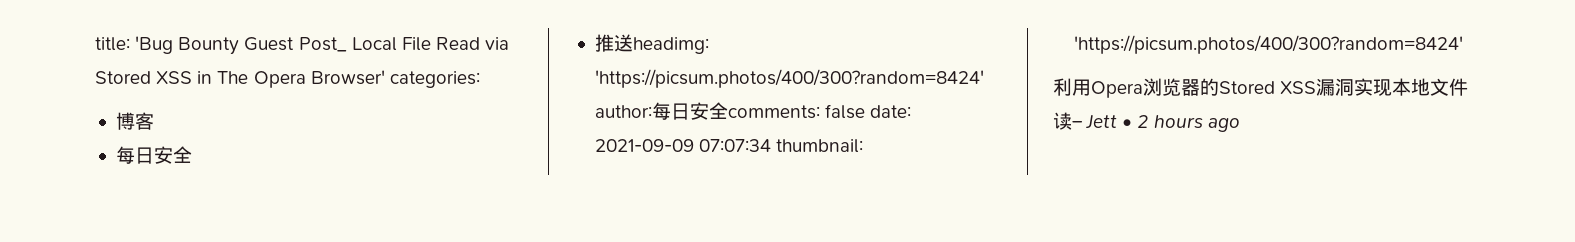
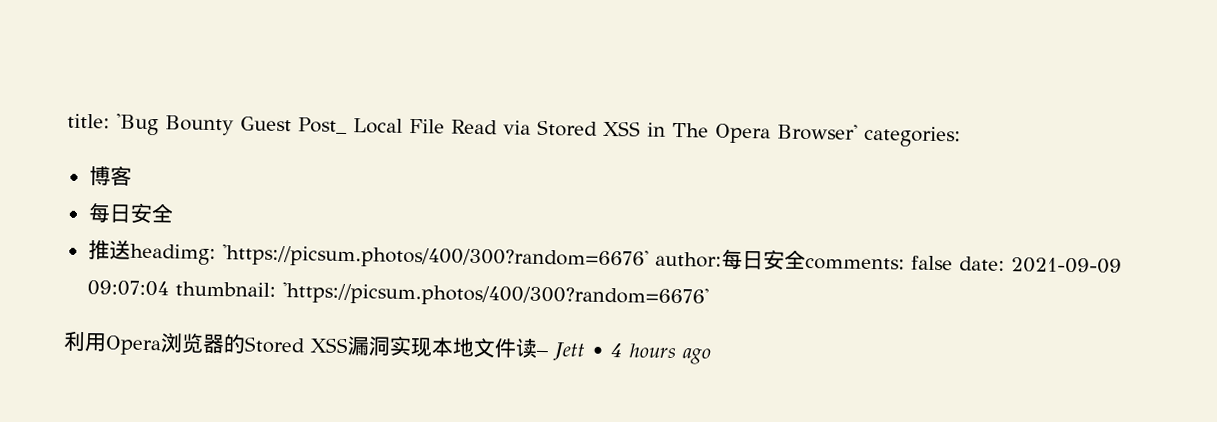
- 推送headimg: 'https://picsum.photos/400/300?random=8424' author:每日安全comments: false date: 2021-09-09 07:07:34 thumbnail: 'https://picsum.photos/400/300?random=8424'
+ 推送headimg: 'https://picsum.photos/400/300?random=6676' author:每日安全comments: false date: 2021-09-09 09:07:04 thumbnail: 'https://picsum.photos/400/300?random=6676'
- 利用Opera浏览器的Stored XSS漏洞实现本地文件读– Jett • 2 hours ago
+ 利用Opera浏览器的Stored XSS漏洞实现本地文件读– Jett • 4 hours ago

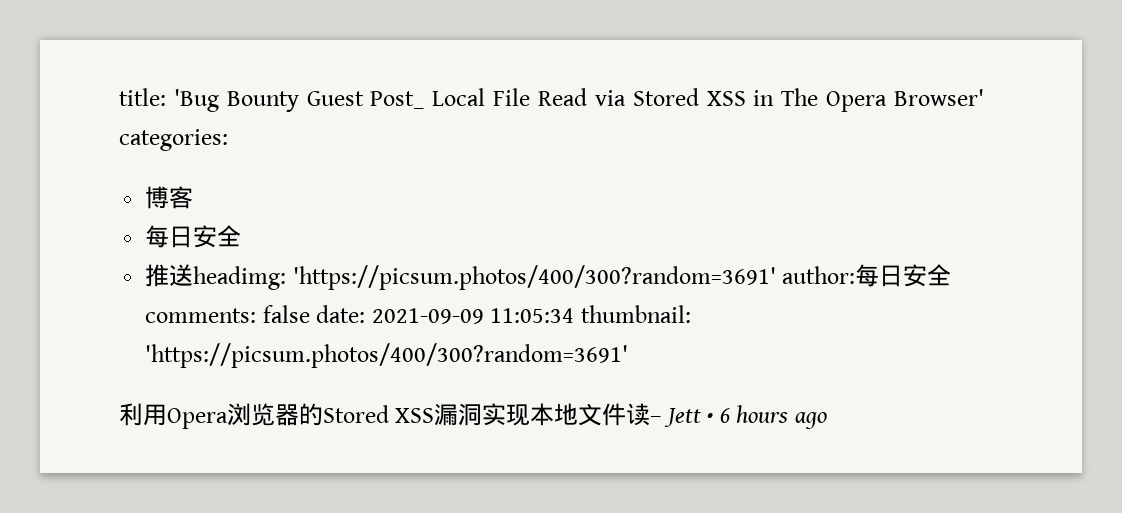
- 推送headimg: 'https://picsum.photos/400/300?random=6676' author:每日安全comments: false date: 2021-09-09 09:07:04 thumbnail: 'https://picsum.photos/400/300?random=6676'
+ 推送headimg: 'https://picsum.photos/400/300?random=3691' author:每日安全comments: false date: 2021-09-09 11:05:34 thumbnail: 'https://picsum.photos/400/300?random=3691'
- 利用Opera浏览器的Stored XSS漏洞实现本地文件读– Jett • 4 hours ago
+ 利用Opera浏览器的Stored XSS漏洞实现本地文件读– Jett • 6 hours ago

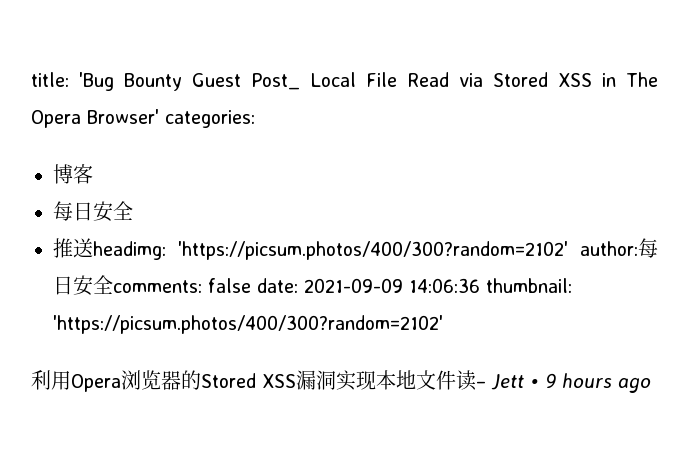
- 推送headimg: 'https://picsum.photos/400/300?random=3691' author:每日安全comments: false date: 2021-09-09 11:05:34 thumbnail: 'https://picsum.photos/400/300?random=3691'
+ 推送headimg: 'https://picsum.photos/400/300?random=2102' author:每日安全comments: false date: 2021-09-09 14:06:36 thumbnail: 'https://picsum.photos/400/300?random=2102'
- 利用Opera浏览器的Stored XSS漏洞实现本地文件读– Jett • 6 hours ago
+ 利用Opera浏览器的Stored XSS漏洞实现本地文件读– Jett • 9 hours ago

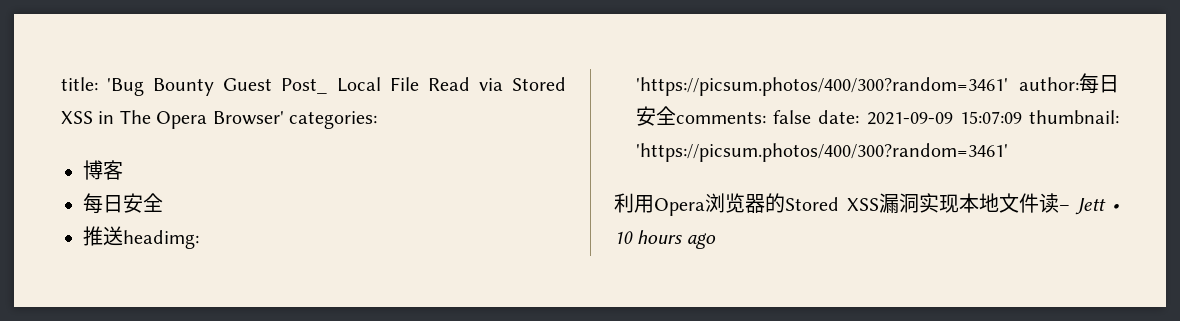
- 推送headimg: 'https://picsum.photos/400/300?random=2102' author:每日安全comments: false date: 2021-09-09 14:06:36 thumbnail: 'https://picsum.photos/400/300?random=2102'
+ 推送headimg: 'https://picsum.photos/400/300?random=3461' author:每日安全comments: false date: 2021-09-09 15:07:09 thumbnail: 'https://picsum.photos/400/300?random=3461'
- 利用Opera浏览器的Stored XSS漏洞实现本地文件读– Jett • 9 hours ago
+ 利用Opera浏览器的Stored XSS漏洞实现本地文件读– Jett • 10 hours ago

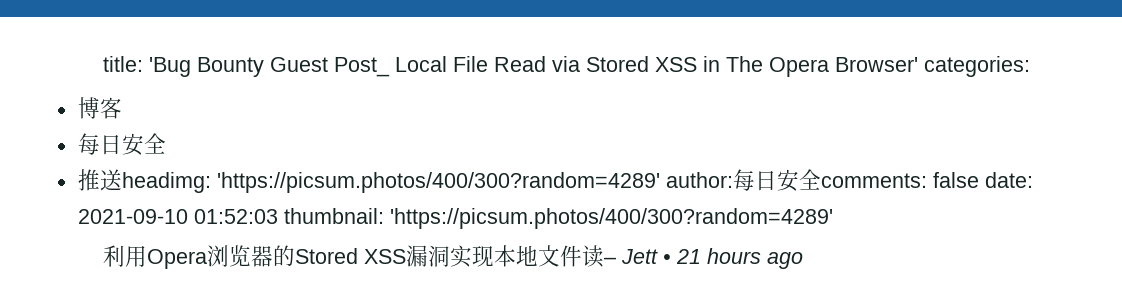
- 推送headimg: 'https://picsum.photos/400/300?random=3461' author:每日安全comments: false date: 2021-09-09 15:07:09 thumbnail: 'https://picsum.photos/400/300?random=3461'
+ 推送headimg: 'https://picsum.photos/400/300?random=4289' author:每日安全comments: false date: 2021-09-10 01:52:03 thumbnail: 'https://picsum.photos/400/300?random=4289'
- 利用Opera浏览器的Stored XSS漏洞实现本地文件读– Jett • 10 hours ago
+ 利用Opera浏览器的Stored XSS漏洞实现本地文件读– Jett • 21 hours ago

